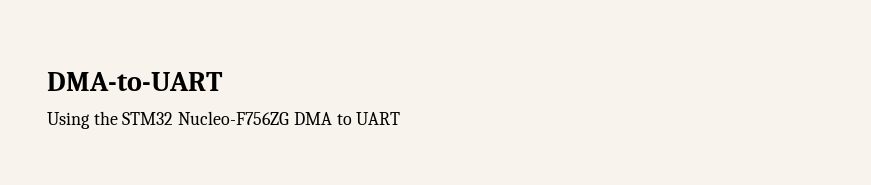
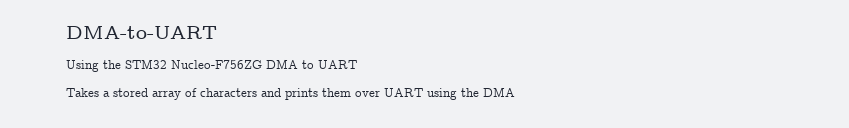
+ Takes a stored array of characters and prints them over UART using the DMA

